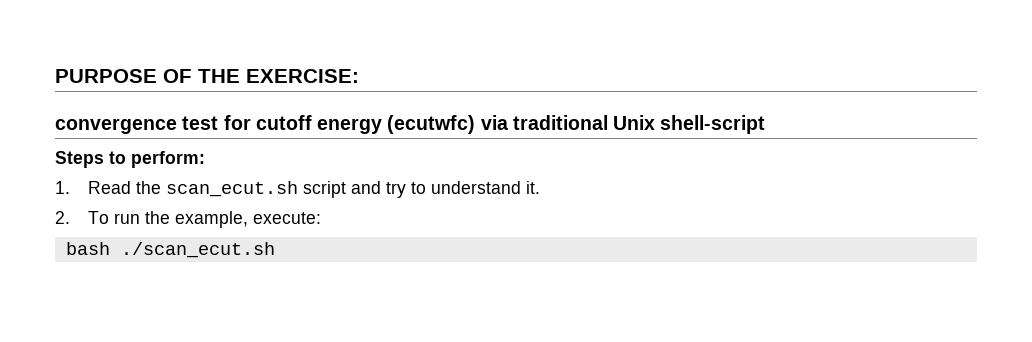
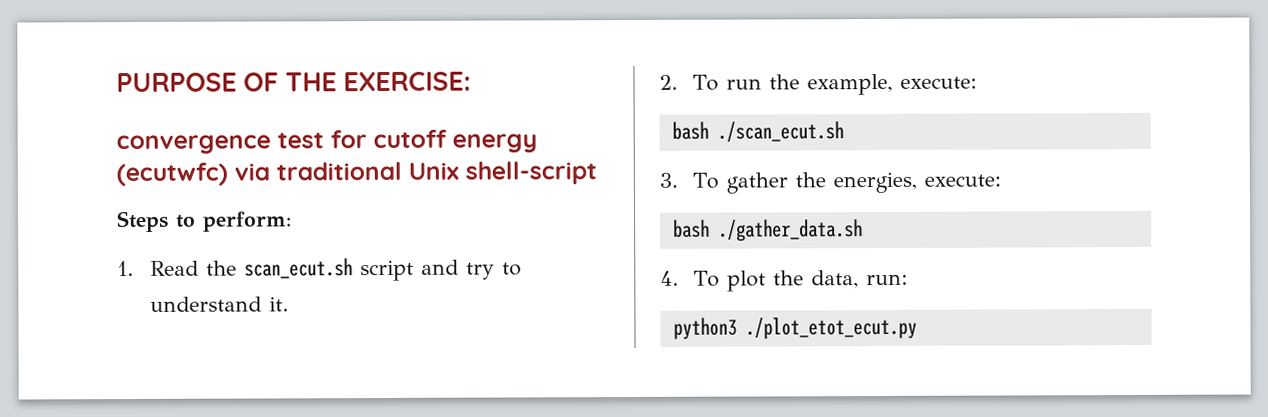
+ 3. To gather the energies, execute:
+ bash ./gather_data.sh
+ 4. To plot the data, run:
+ python3 ./plot_etot_ecut.py

